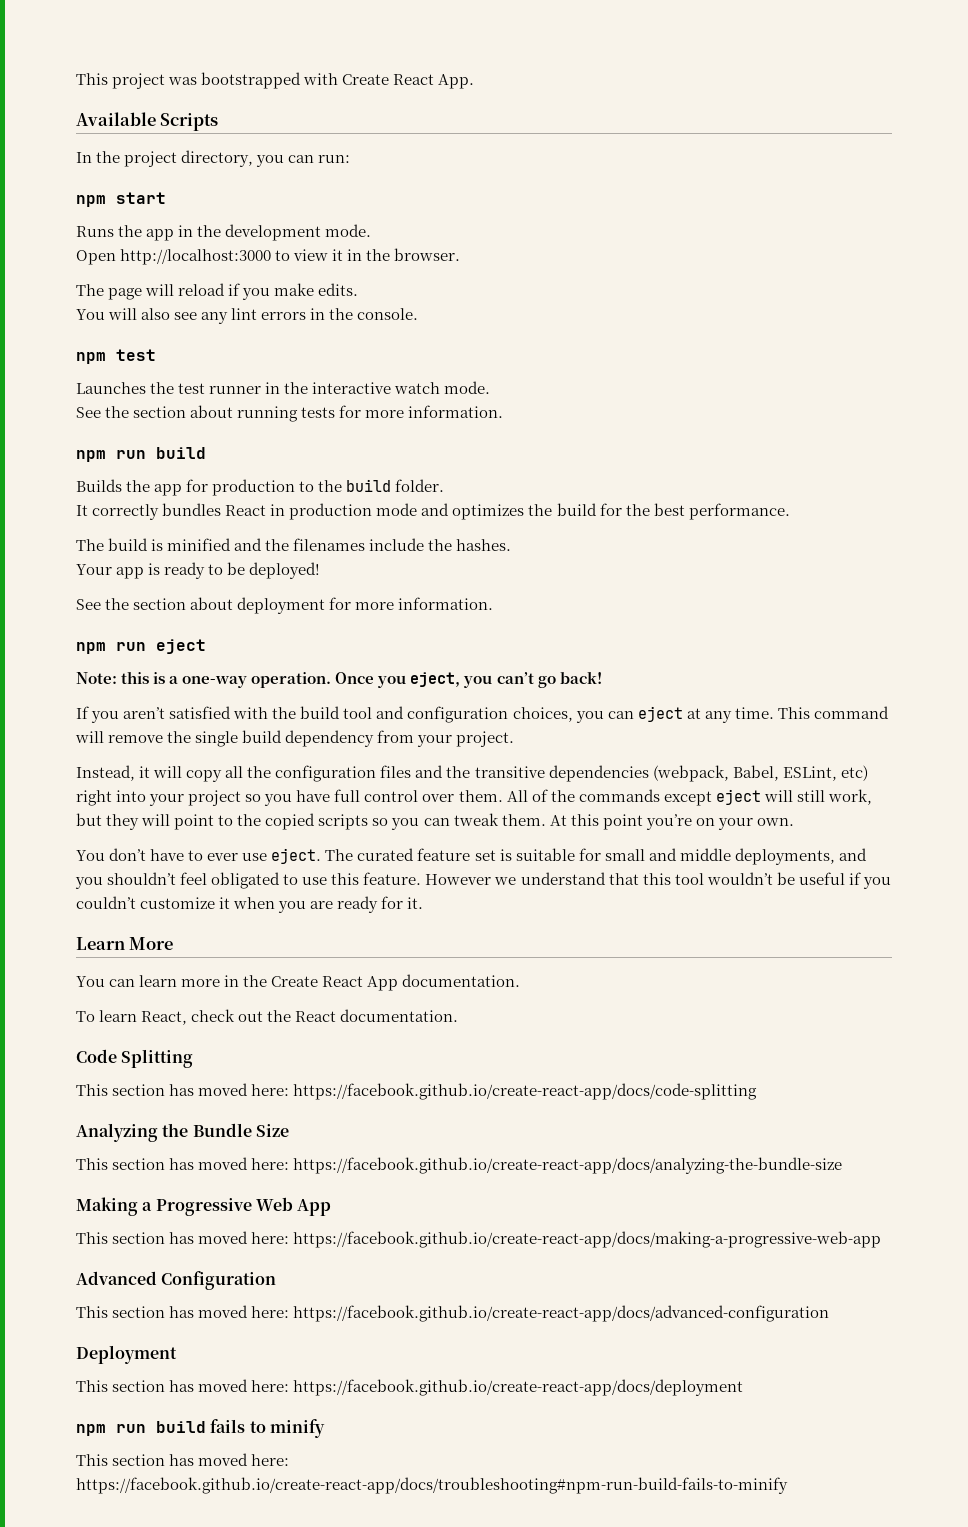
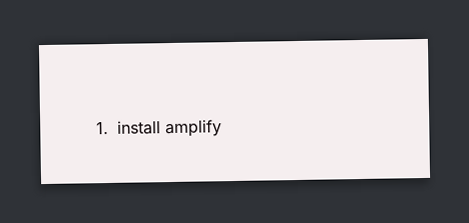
- This project was bootstrapped with Create React App.
- Available Scripts
- In the project directory, you can run:
- npm start
- Runs the app in the development mode.
- Open http://localhost:3000 to view it in the browser.
- The page will reload if you make edits.
- You will also see any lint errors in the console.
- npm test
- Launches the test runner in the interactive watch mode.
- See the section about running tests for more information.
- npm run build
- Builds the app for production to the build folder.
- It correctly bundles React in production mode and optimizes the build for the best performance.
- The build is minified and the filenames include the hashes.
- Your app is ready to be deployed!
- See the section about deployment for more information.
- npm run eject
- Note: this is a one-way operation. Once you eject, you can’t go back!
- If you aren’t satisfied with the build tool and configuration choices, you can eject at any time. This command will remove the single build dependency from your project.
- Instead, it will copy all the configuration files and the transitive dependencies (webpack, Babel, ESLint, etc) right into your project so you have full control over them. All of the commands except eject will still work, but they will point to the copied scripts so you can tweak them. At this point you’re on your own.
- You don’t have to ever use eject. The curated feature set is suitable for small and middle deployments, and you shouldn’t feel obligated to use this feature. However we understand that this tool wouldn’t be useful if you couldn’t customize it when you are ready for it.
- Learn More
- You can learn more in the Create React App documentation.
- To learn React, check out the React documentation.
- Code Splitting
- This section has moved here: https://facebook.github.io/create-react-app/docs/code-splitting
- Analyzing the Bundle Size
- This section has moved here: https://facebook.github.io/create-react-app/docs/analyzing-the-bundle-size
- Making a Progressive Web App
- This section has moved here: https://facebook.github.io/create-react-app/docs/making-a-progressive-web-app
- Advanced Configuration
- This section has moved here: https://facebook.github.io/create-react-app/docs/advanced-configuration
- Deployment
- This section has moved here: https://facebook.github.io/create-react-app/docs/deployment
- npm run build fails to minify
- This section has moved here: https://facebook.github.io/create-react-app/docs/troubleshooting#npm-run-build-fails-to-minify
+ 1. install amplify

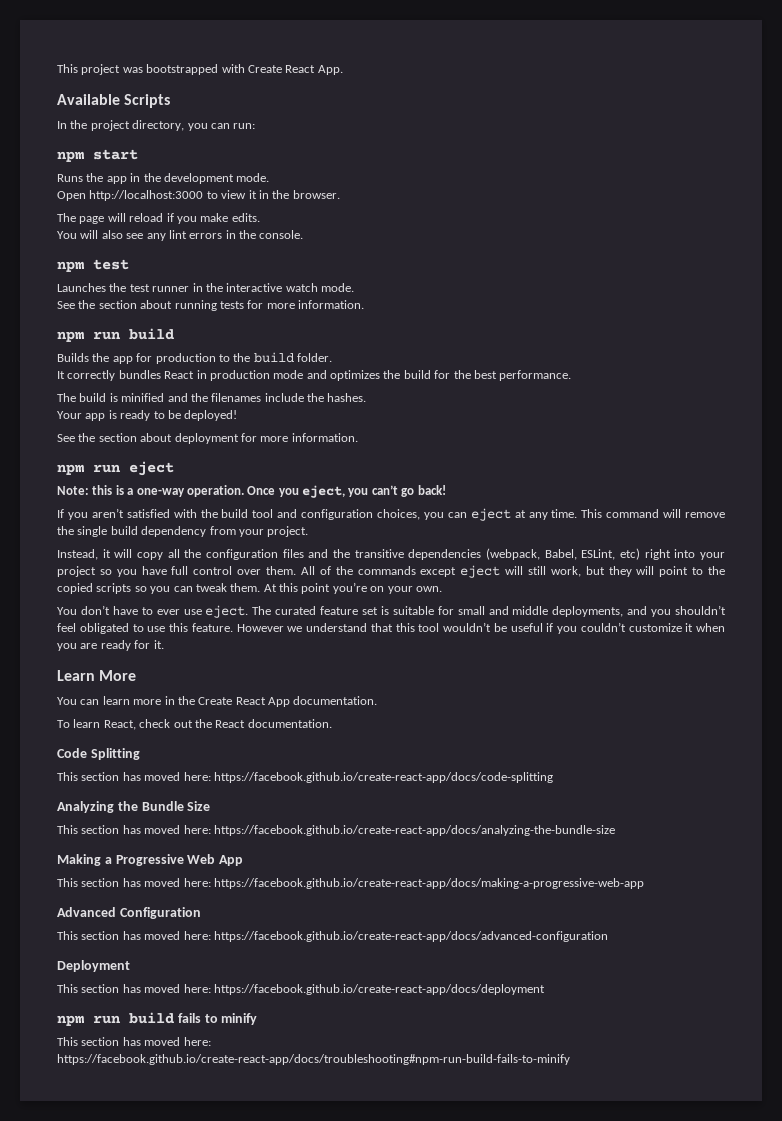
- 1. install amplify
+ This project was bootstrapped with Create React App.
+ Available Scripts
+ In the project directory, you can run:
+ npm start
+ Runs the app in the development mode.
+ Open http://localhost:3000 to view it in the browser.
+ The page will reload if you make edits.
+ You will also see any lint errors in the console.
+ npm test
+ Launches the test runner in the interactive watch mode.
+ See the section about running tests for more information.
+ npm run build
+ Builds the app for production to the build folder.
+ It correctly bundles React in production mode and optimizes the build for the best performance.
+ The build is minified and the filenames include the hashes.
+ Your app is ready to be deployed!
+ See the section about deployment for more information.
+ npm run eject
+ Note: this is a one-way operation. Once you eject, you can’t go back!
+ If you aren’t satisfied with the build tool and configuration choices, you can eject at any time. This command will remove the single build dependency from your project.
+ Instead, it will copy all the configuration files and the transitive dependencies (webpack, Babel, ESLint, etc) right into your project so you have full control over them. All of the commands except eject will still work, but they will point to the copied scripts so you can tweak them. At this point you’re on your own.
+ You don’t have to ever use eject. The curated feature set is suitable for small and middle deployments, and you shouldn’t feel obligated to use this feature. However we understand that this tool wouldn’t be useful if you couldn’t customize it when you are ready for it.
+ Learn More
+ You can learn more in the Create React App documentation.
+ To learn React, check out the React documentation.
+ Code Splitting
+ This section has moved here: https://facebook.github.io/create-react-app/docs/code-splitting
+ Analyzing the Bundle Size
+ This section has moved here: https://facebook.github.io/create-react-app/docs/analyzing-the-bundle-size
+ Making a Progressive Web App
+ This section has moved here: https://facebook.github.io/create-react-app/docs/making-a-progressive-web-app
+ Advanced Configuration
+ This section has moved here: https://facebook.github.io/create-react-app/docs/advanced-configuration
+ Deployment
+ This section has moved here: https://facebook.github.io/create-react-app/docs/deployment
+ npm run build fails to minify
+ This section has moved here: https://facebook.github.io/create-react-app/docs/troubleshooting#npm-run-build-fails-to-minify

